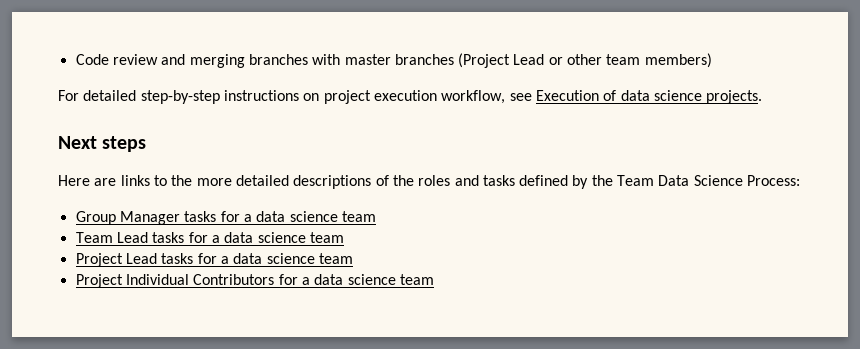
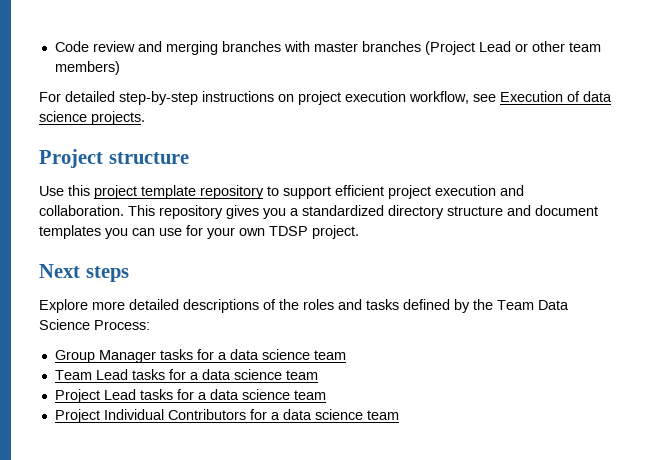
+ Project structure
+ Use this project template repository to support efficient project execution and collaboration. This repository gives you a standardized directory structure and document templates you can use for your own TDSP project.
  Next steps
- Here are links to the more detailed descriptions of the roles and tasks defined by the Team Data Science Process:
+ Explore more detailed descriptions of the roles and tasks defined by the Team Data Science Process:

